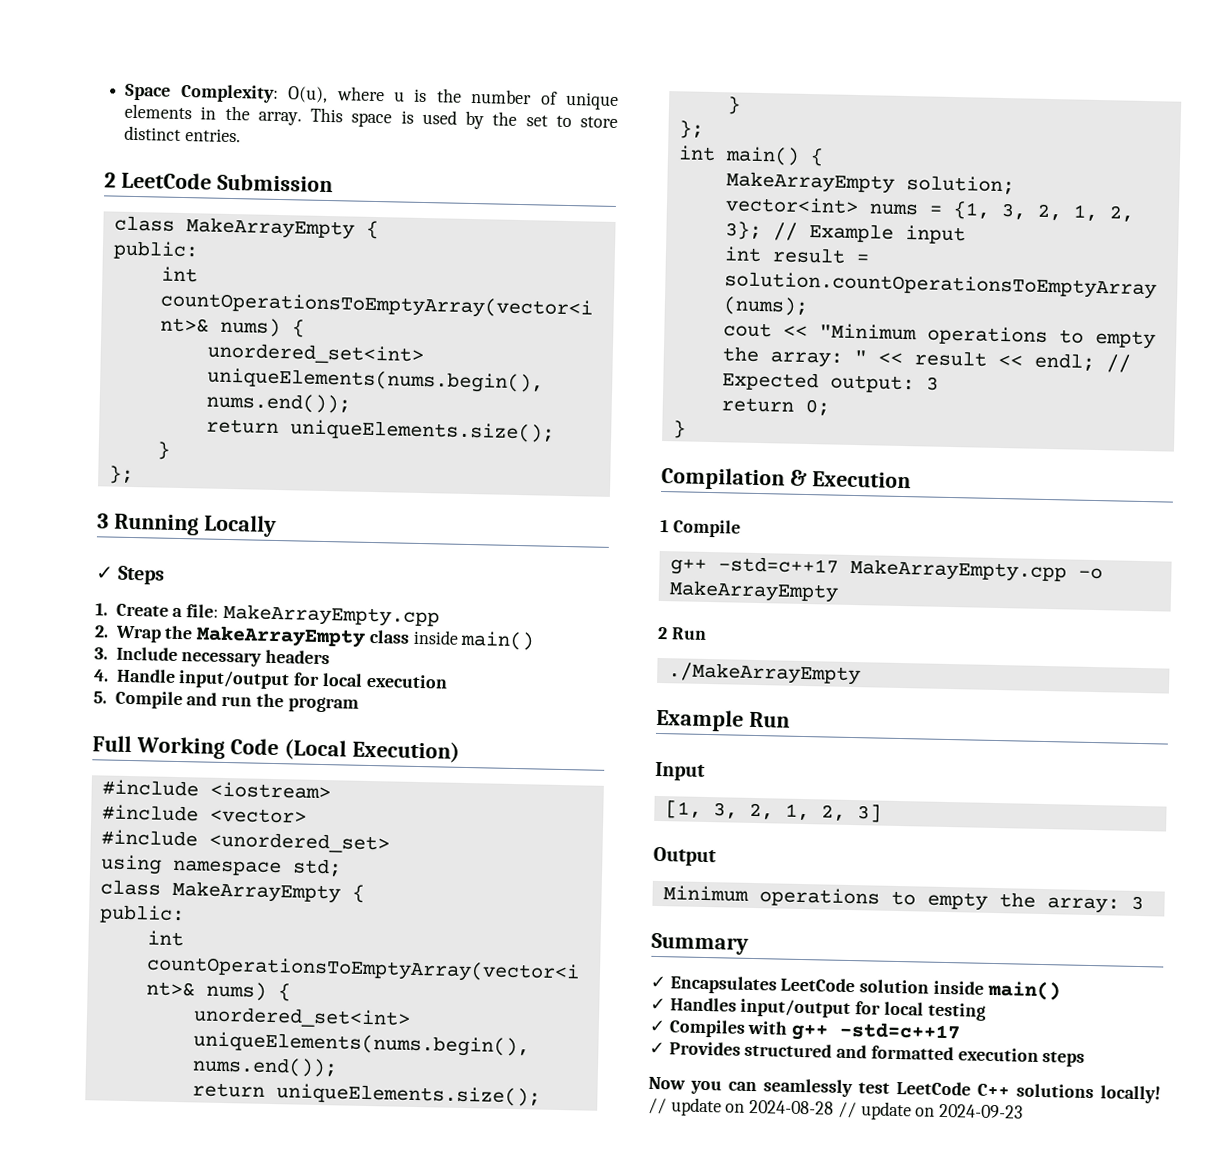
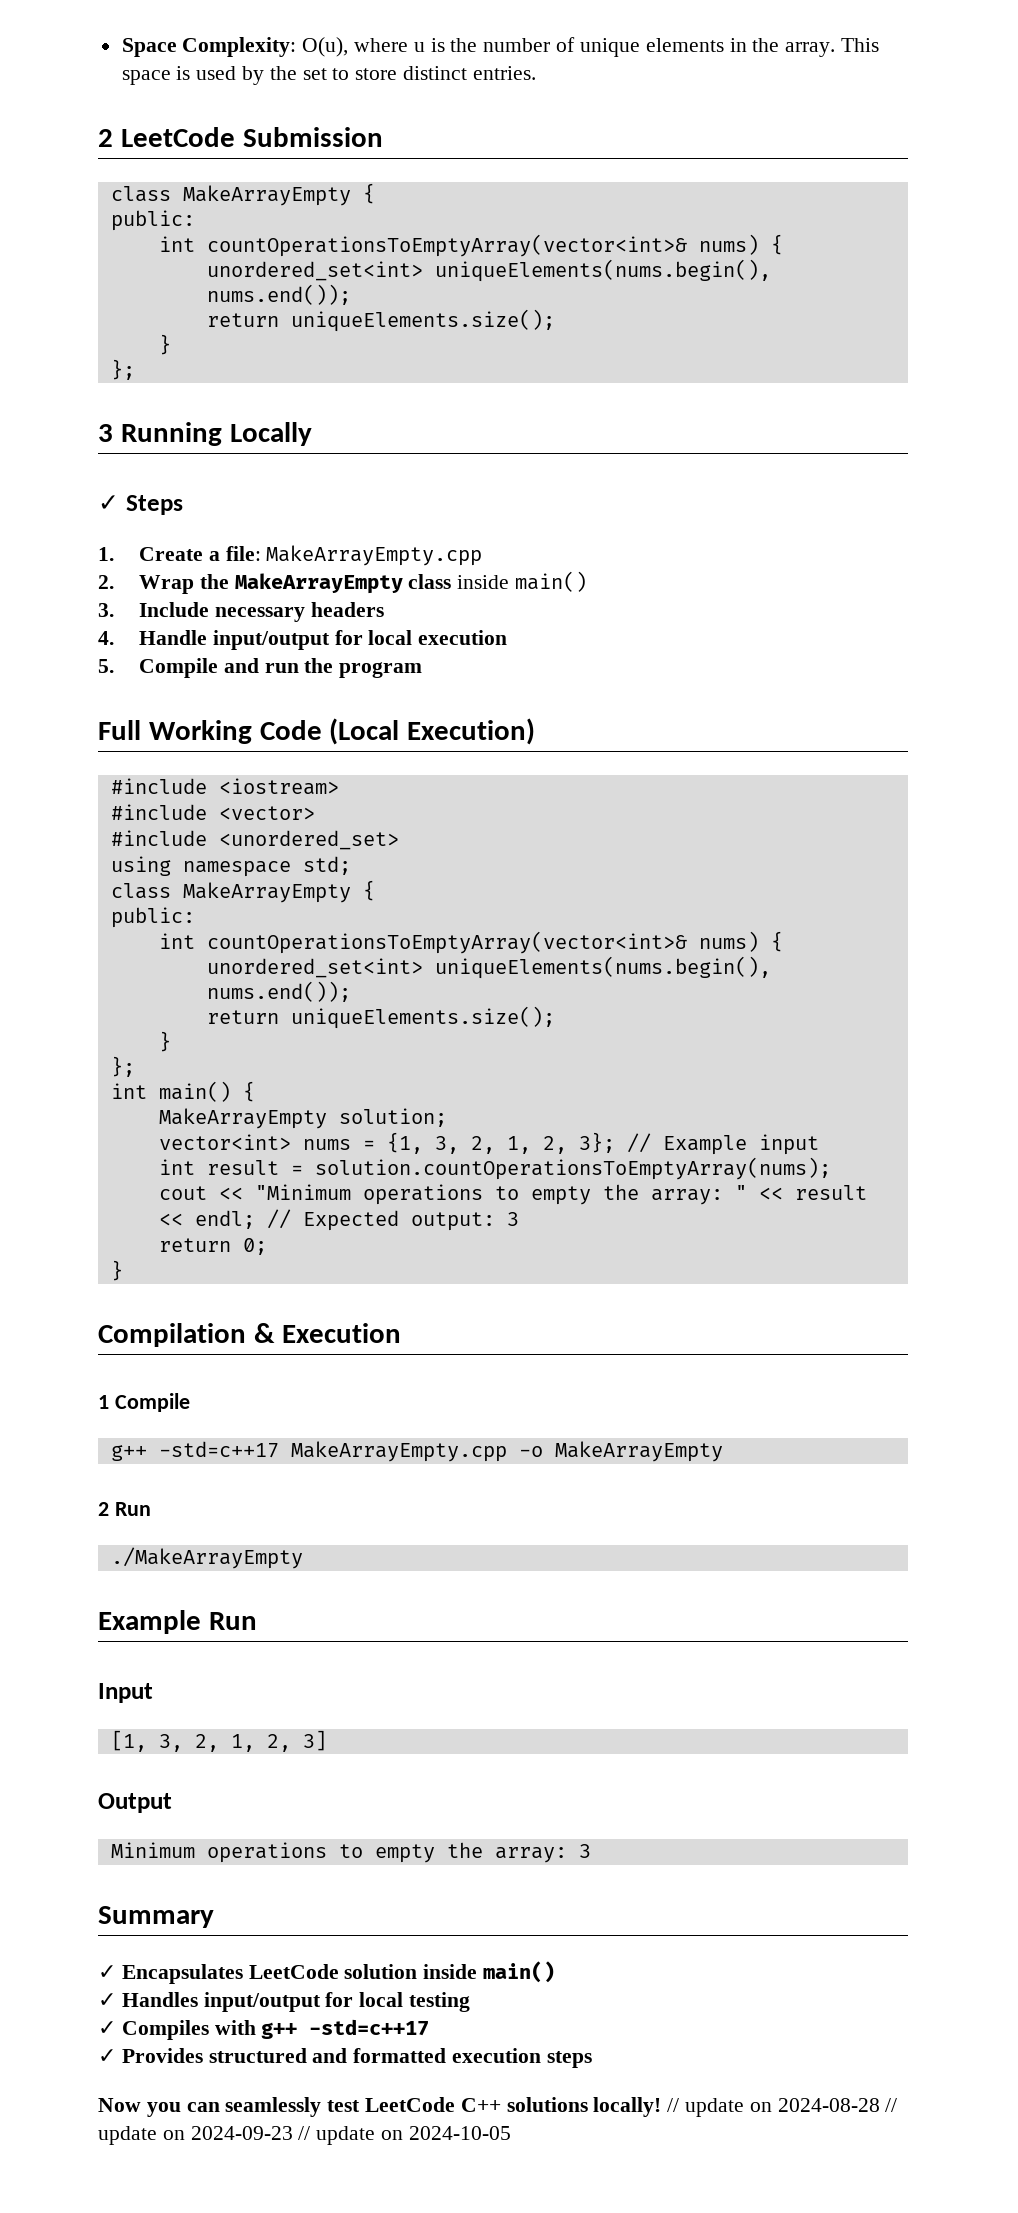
- // update on 2024-08-28 // update on 2024-09-23
+ // update on 2024-08-28 // update on 2024-09-23 // update on 2024-10-05

